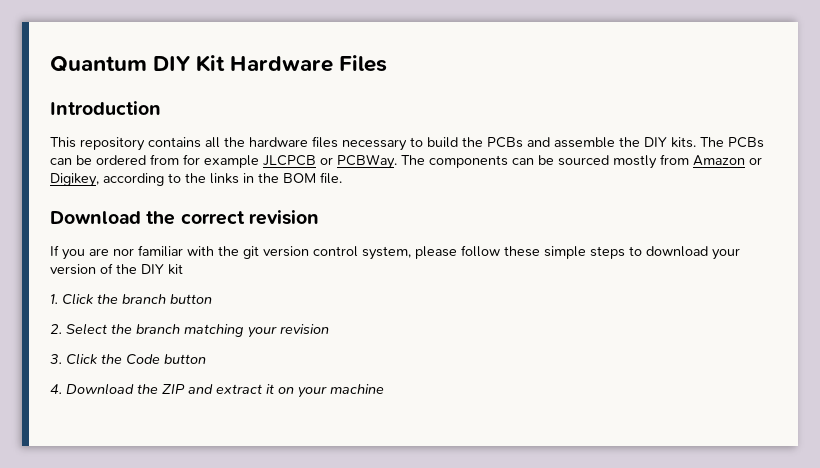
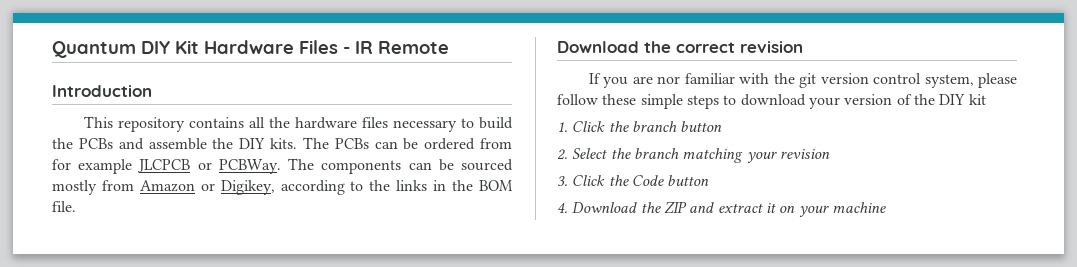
- Quantum DIY Kit Hardware Files
+ Quantum DIY Kit Hardware Files - IR Remote

